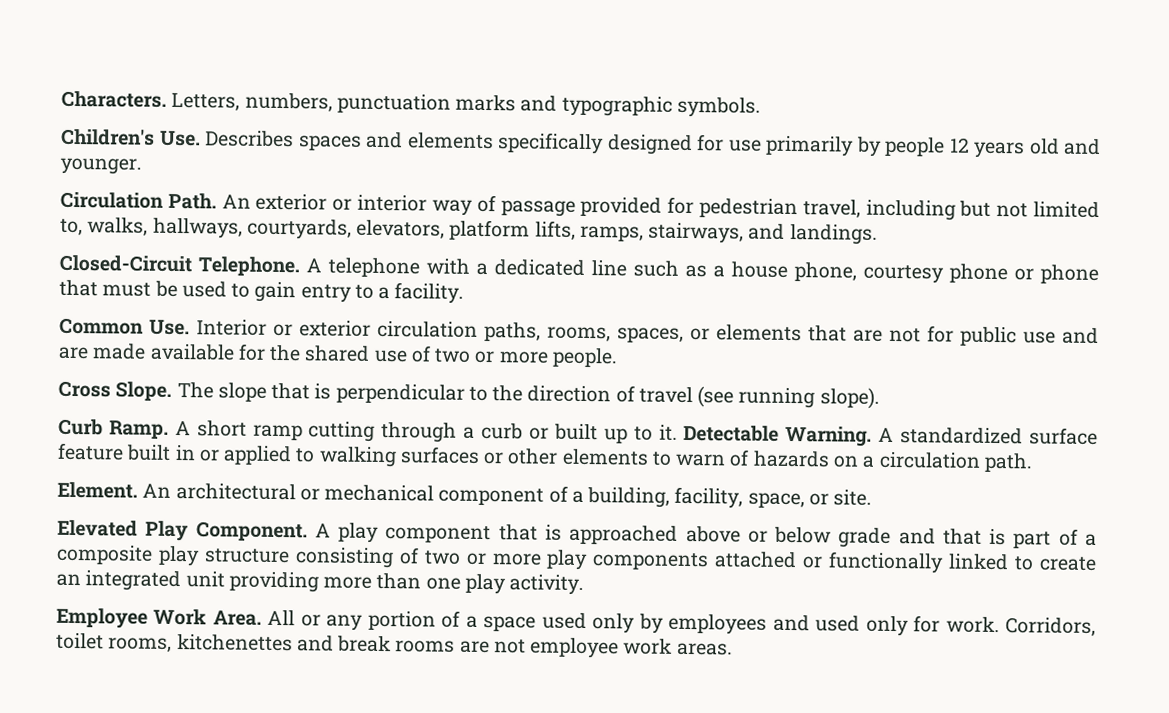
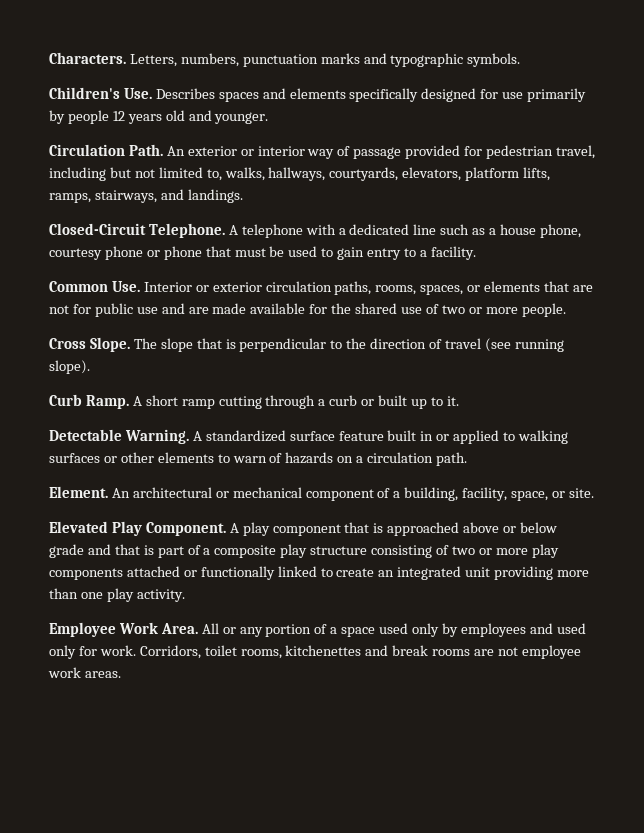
- A short ramp cutting through a curb or built up to it. Detectable Warning.
+ A short ramp cutting through a curb or built up to it.
+ Detectable Warning.

